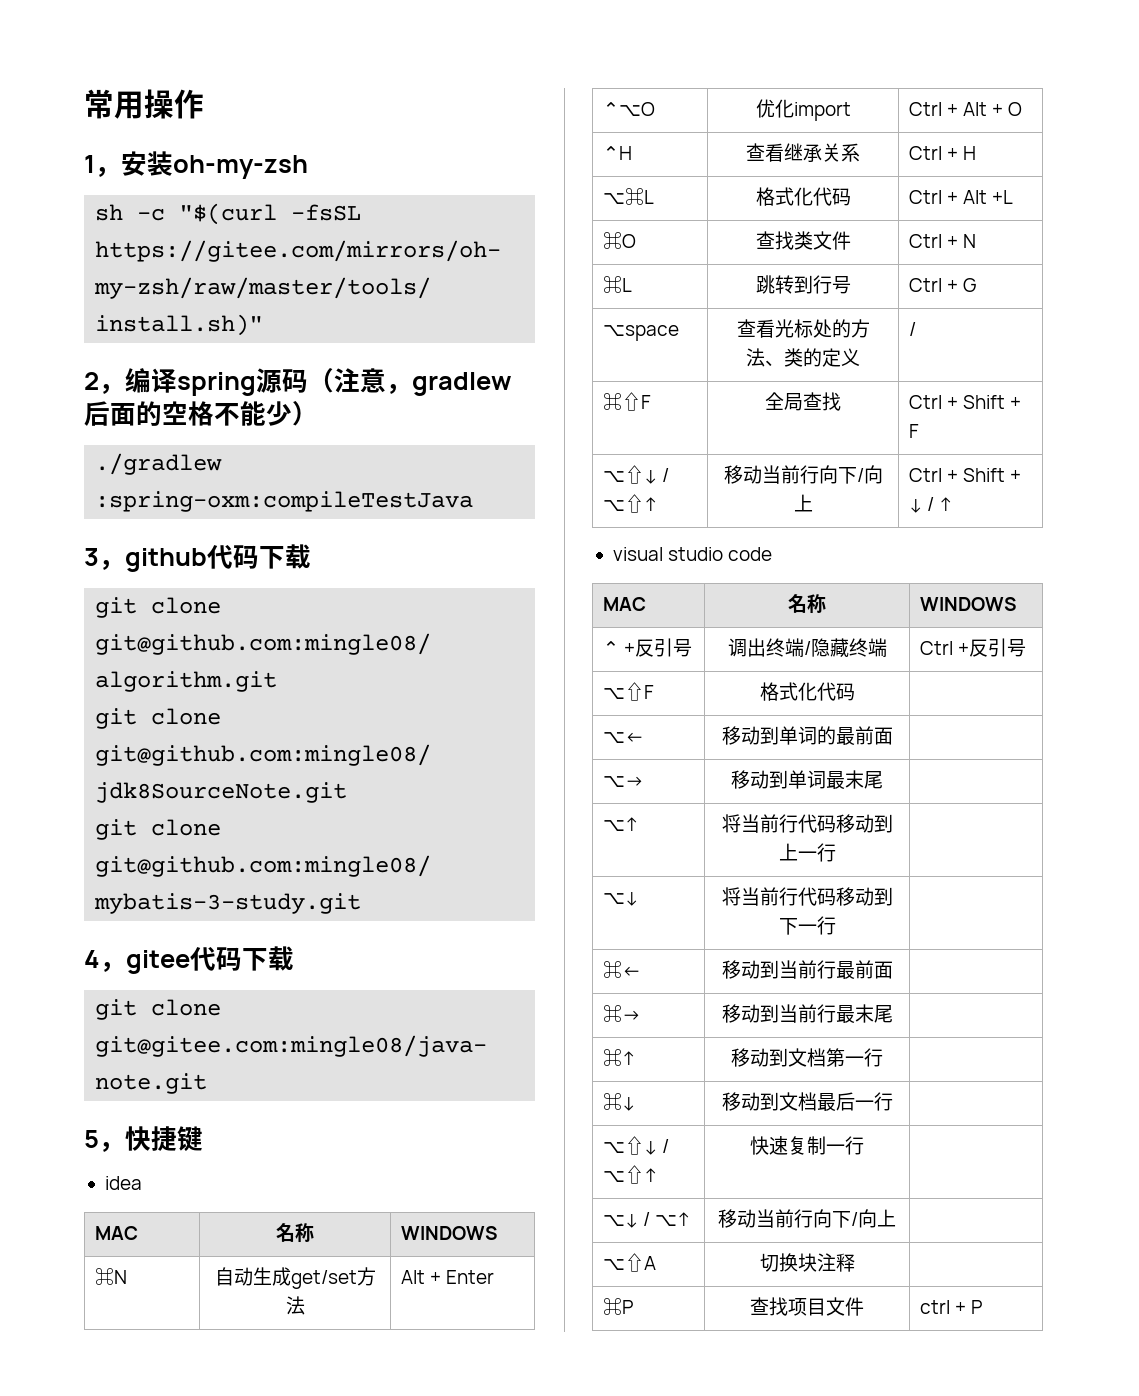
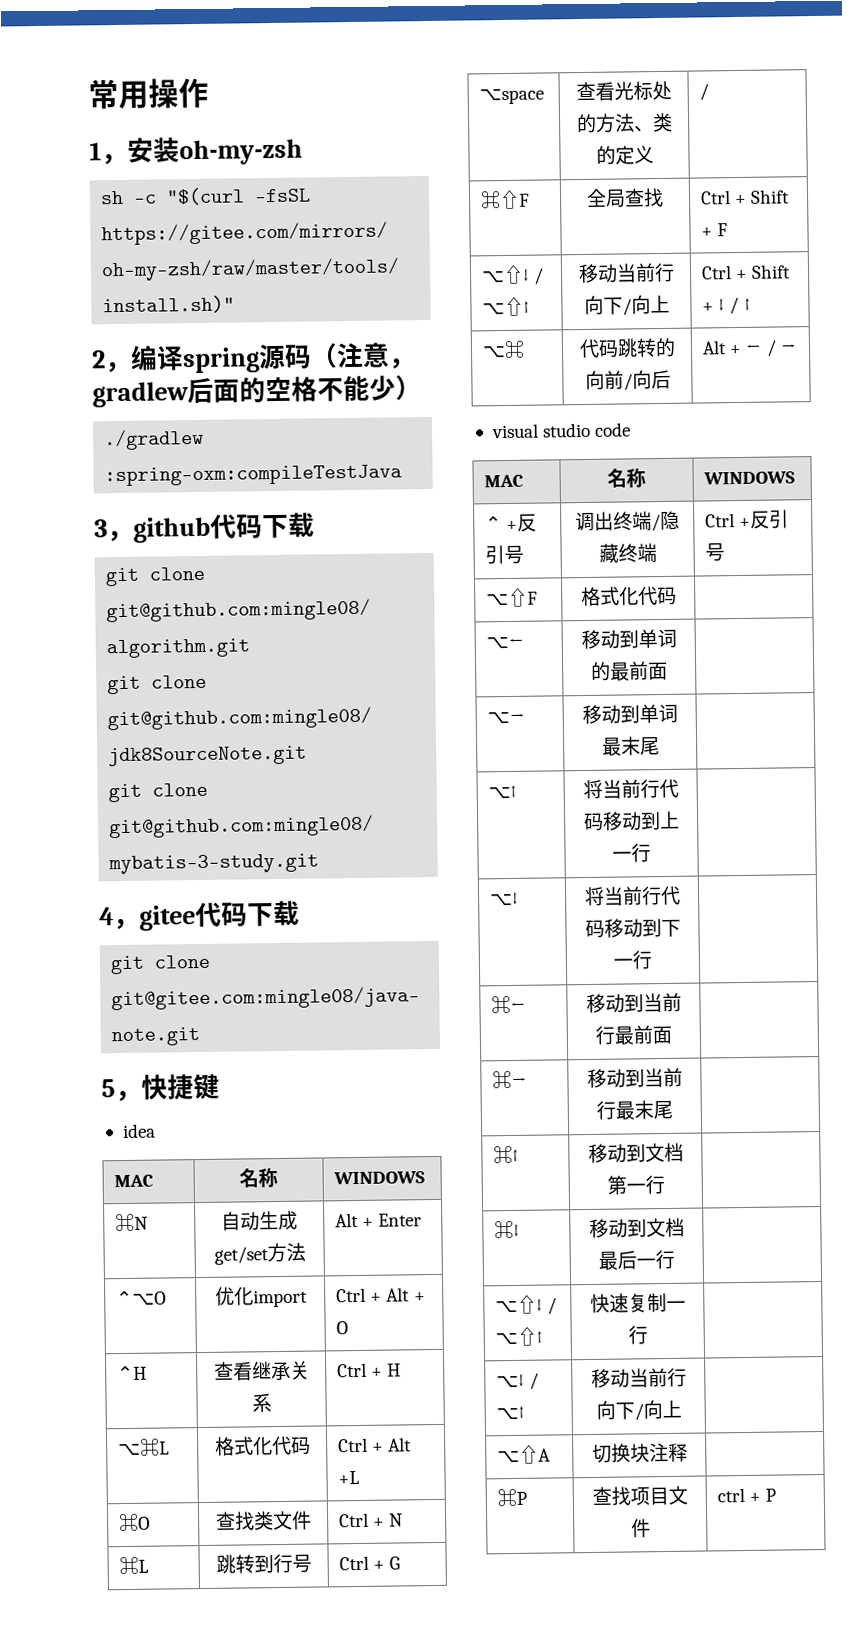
+ ⌥⌘ | 代码跳转的向前/向后 | Alt + ← / →

